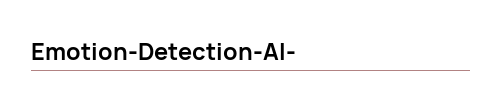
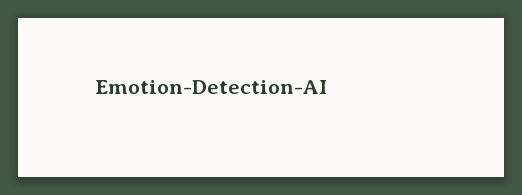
- Emotion-Detection-AI-
+ Emotion-Detection-AI

